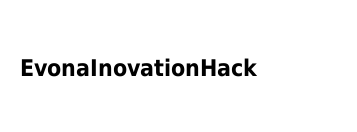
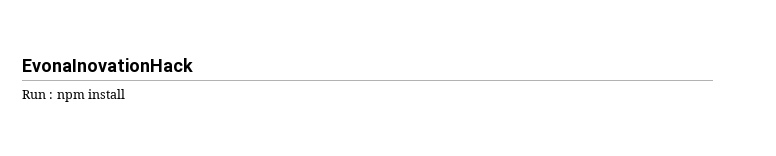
+ Run : npm install

